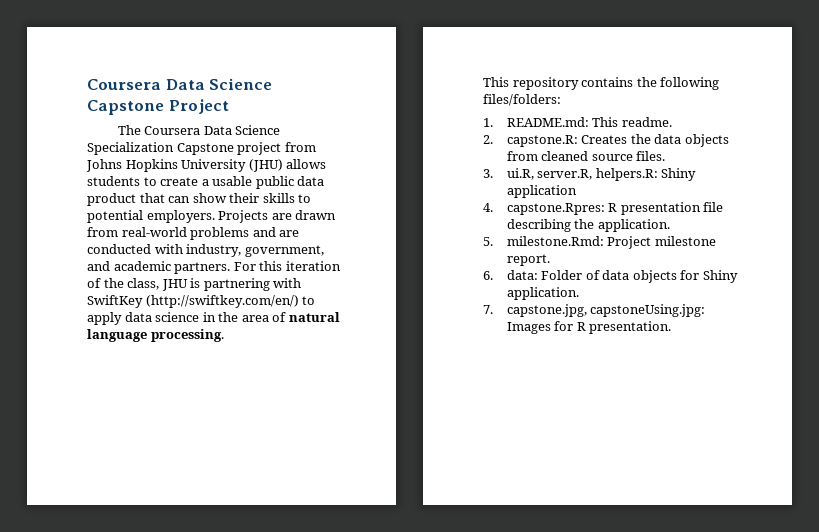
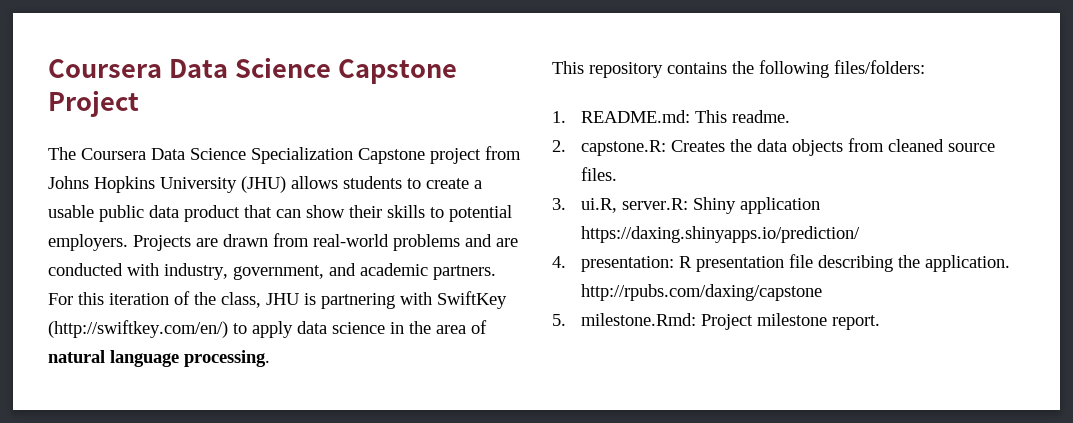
- 3. ui.R, server.R, helpers.R: Shiny application
+ 3. ui.R, server.R: Shiny application https://daxing.shinyapps.io/prediction/
- 4. capstone.Rpres: R presentation file describing the application.
+ 4. presentation: R presentation file describing the application. http://rpubs.com/daxing/capstone
- 6. data: Folder of data objects for Shiny application.
- 7. capstone.jpg, capstoneUsing.jpg: Images for R presentation.

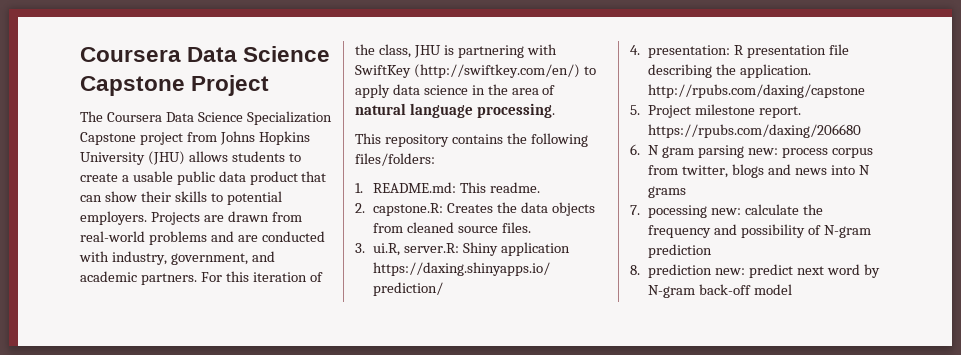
- 5. milestone.Rmd: Project milestone report.
+ 5. Project milestone report. https://rpubs.com/daxing/206680
+ 6. N gram parsing new: process corpus from twitter, blogs and news into N grams
+ 7. pocessing new: calculate the frequency and possibility of N-gram prediction
+ 8. prediction new: predict next word by N-gram back-off model

